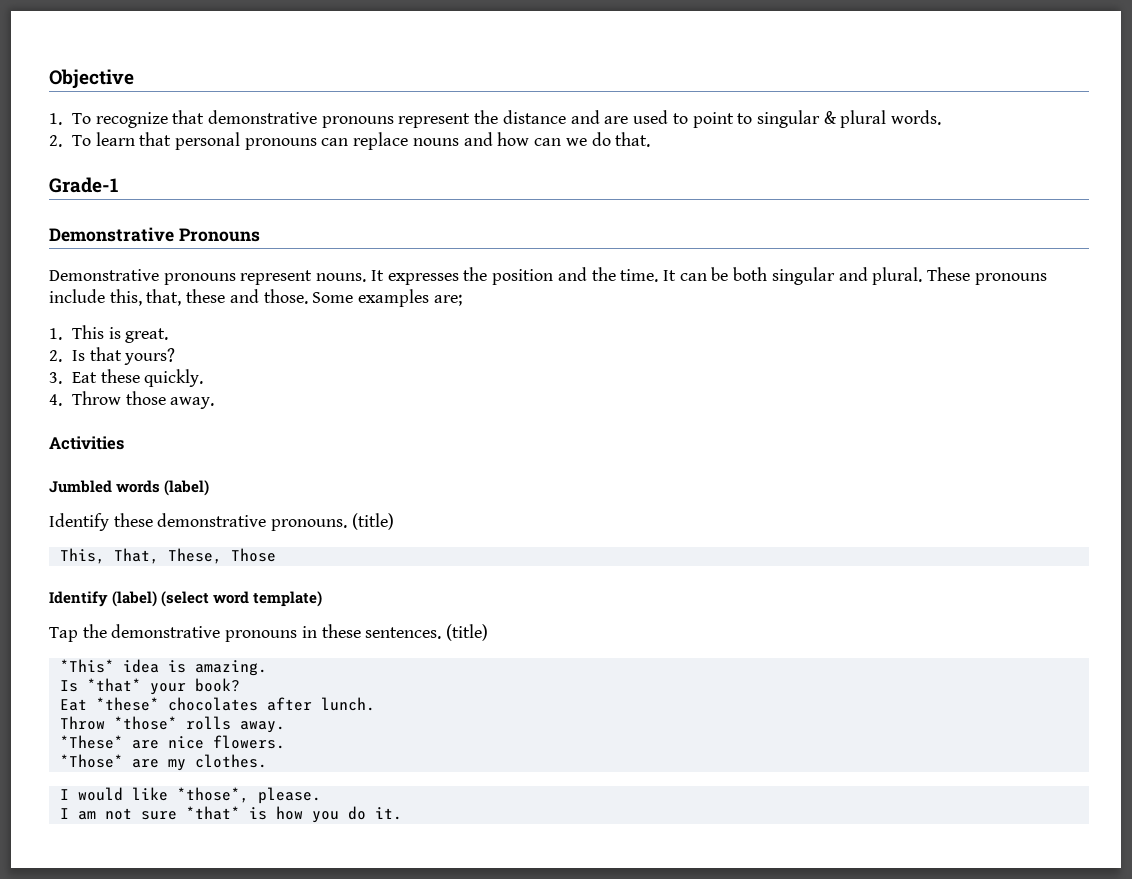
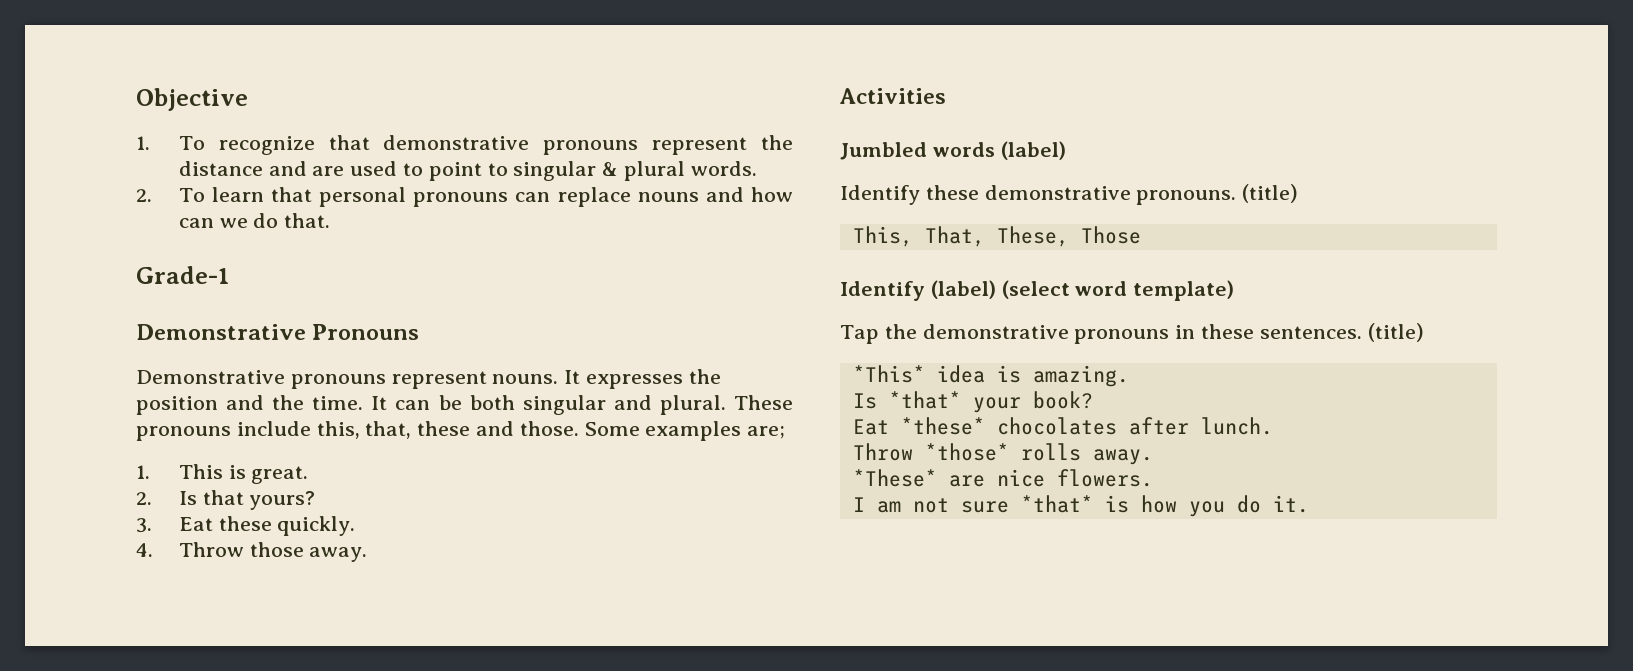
- *Those* are my clothes.
- I would like *those*, please.

